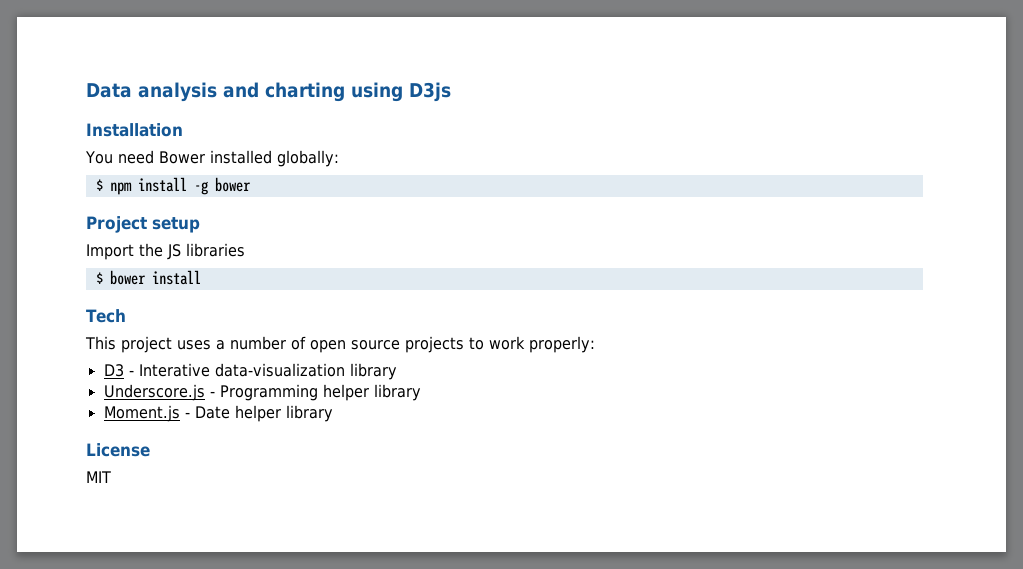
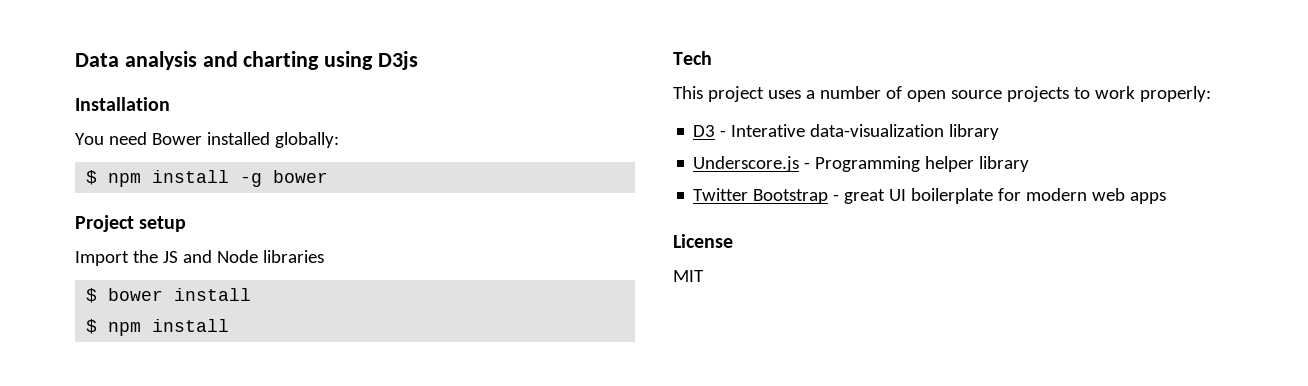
- Import the JS libraries
+ Import the JS and Node libraries
  $ bower install
+ $ npm install
- Moment.js - Date helper library
+ Twitter Bootstrap - great UI boilerplate for modern web apps

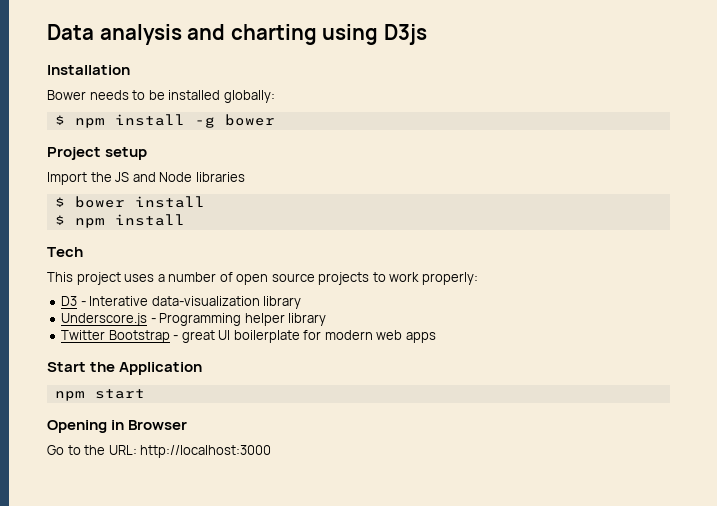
- You need Bower installed globally:
+ Bower needs to be installed globally:
- License
- MIT
+ Start the Application
+ npm start
+ Opening in Browser
+ Go to the URL: http://localhost:3000

